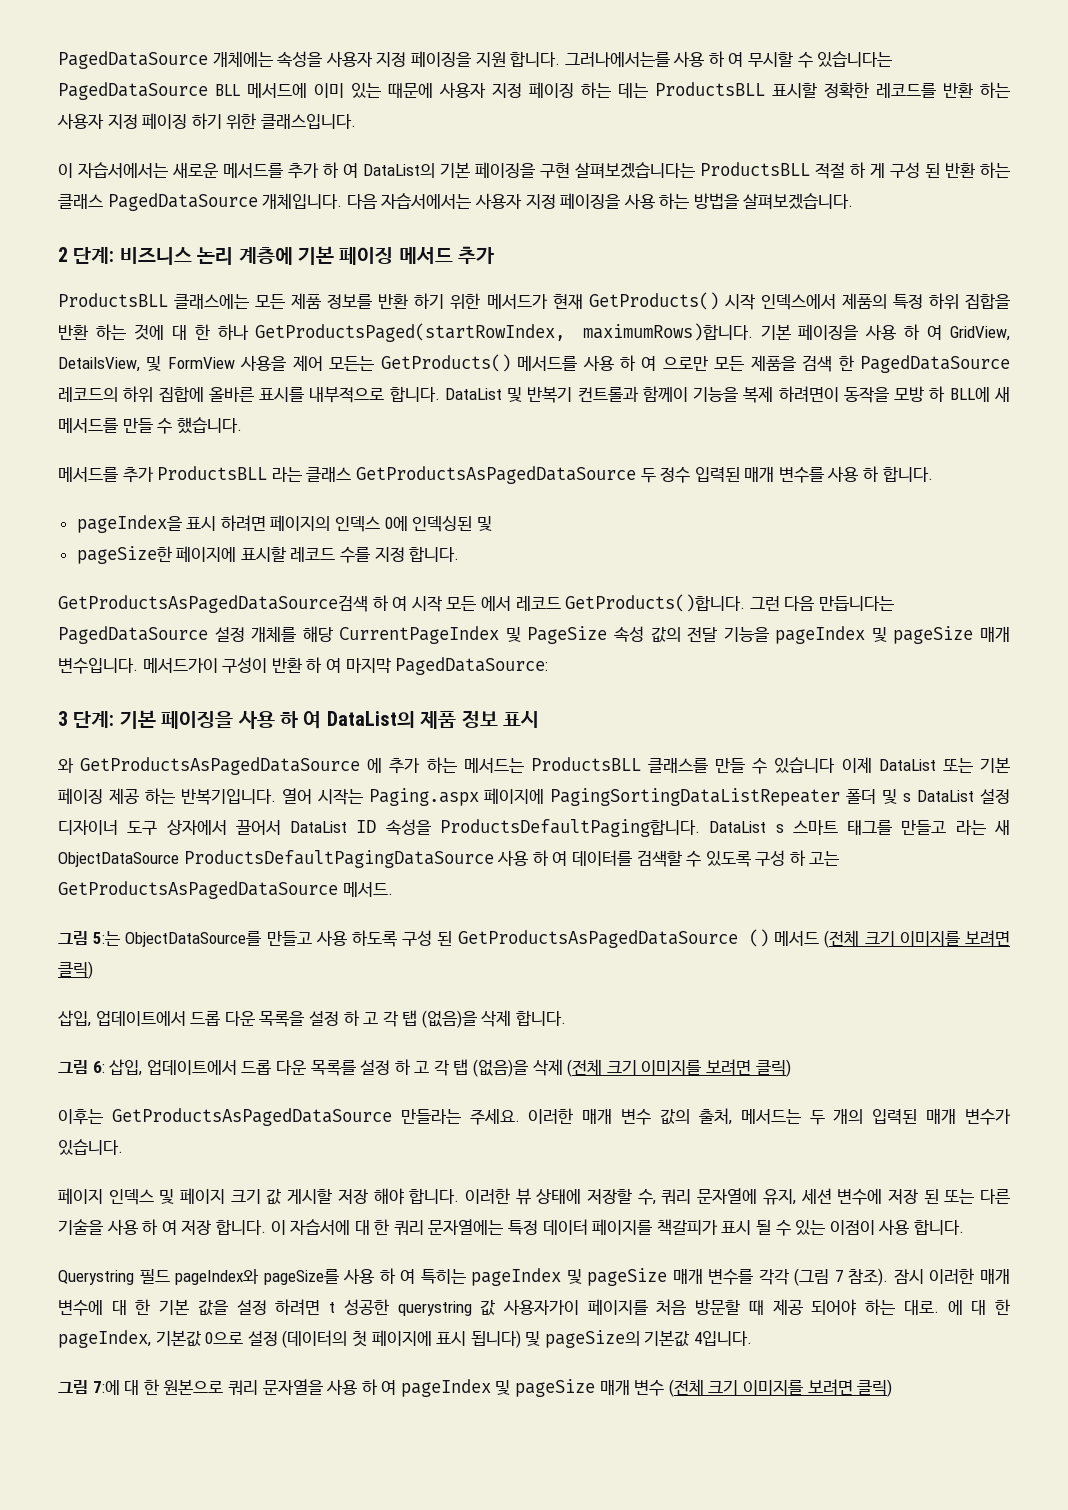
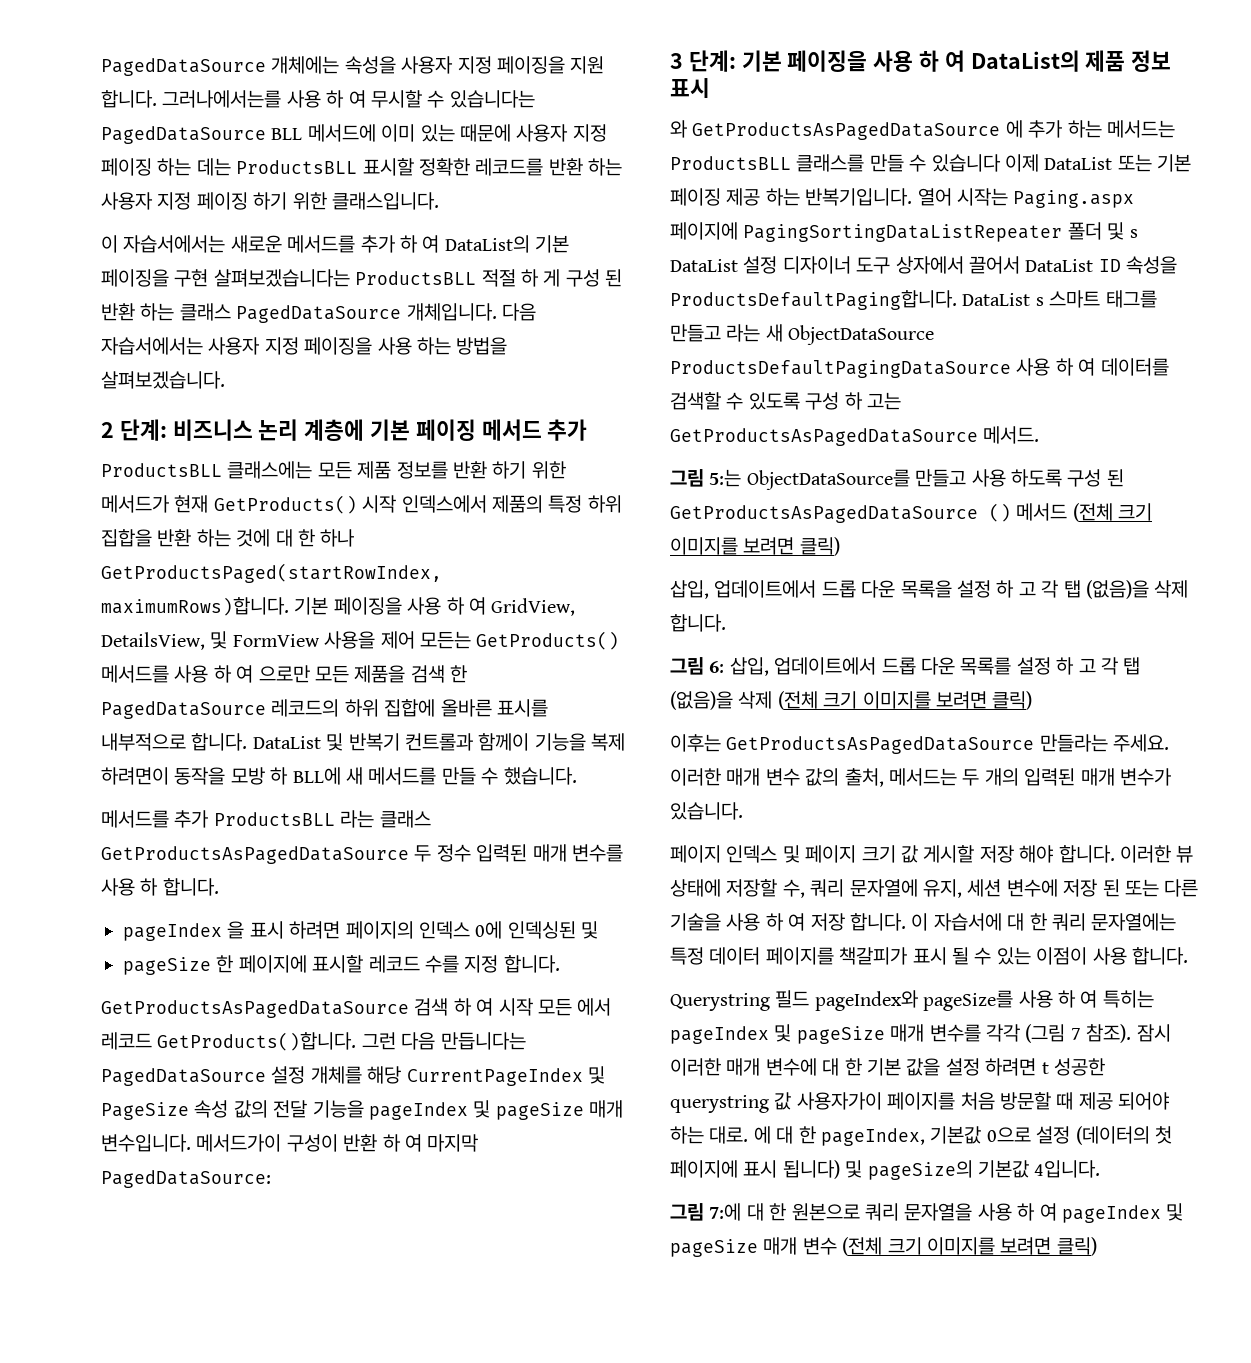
- pageIndex을 표시 하려면 페이지의 인덱스 0에 인덱싱된 및
+ pageIndex 을 표시 하려면 페이지의 인덱스 0에 인덱싱된 및
- pageSize한 페이지에 표시할 레코드 수를 지정 합니다.
+ pageSize 한 페이지에 표시할 레코드 수를 지정 합니다.
- GetProductsAsPagedDataSource검색 하 여 시작 모든 에서 레코드 GetProducts()합니다.
+ GetProductsAsPagedDataSource 검색 하 여 시작 모든 에서 레코드 GetProducts()합니다.

